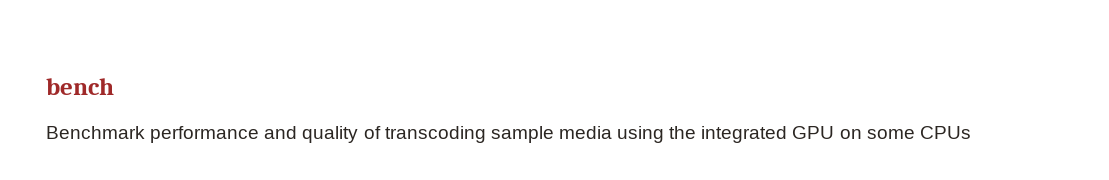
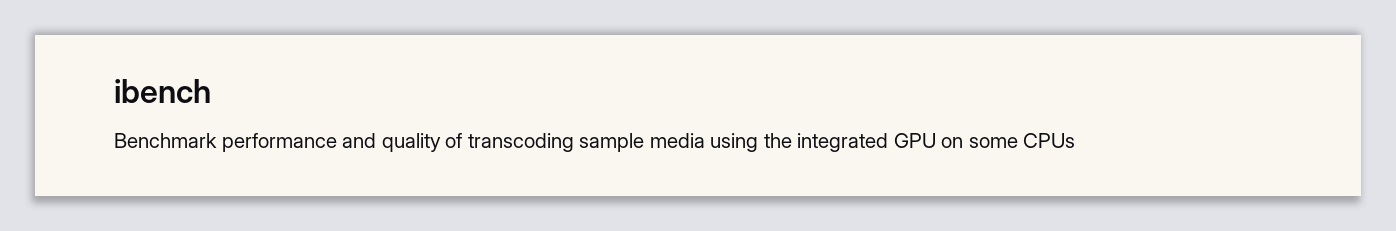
- bench
+ ibench

